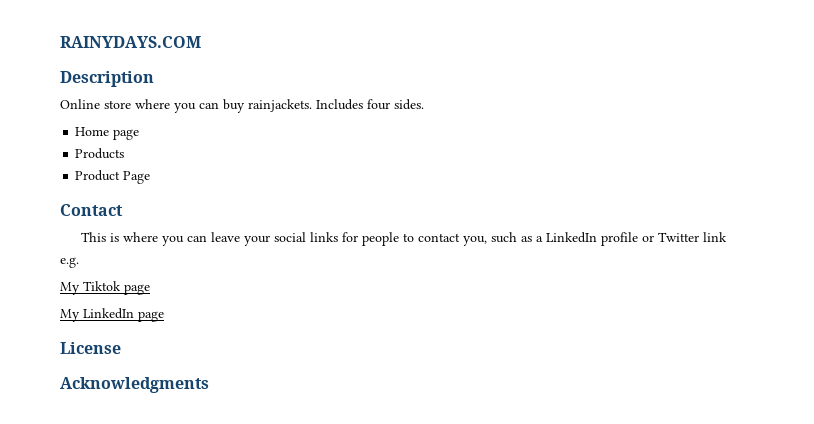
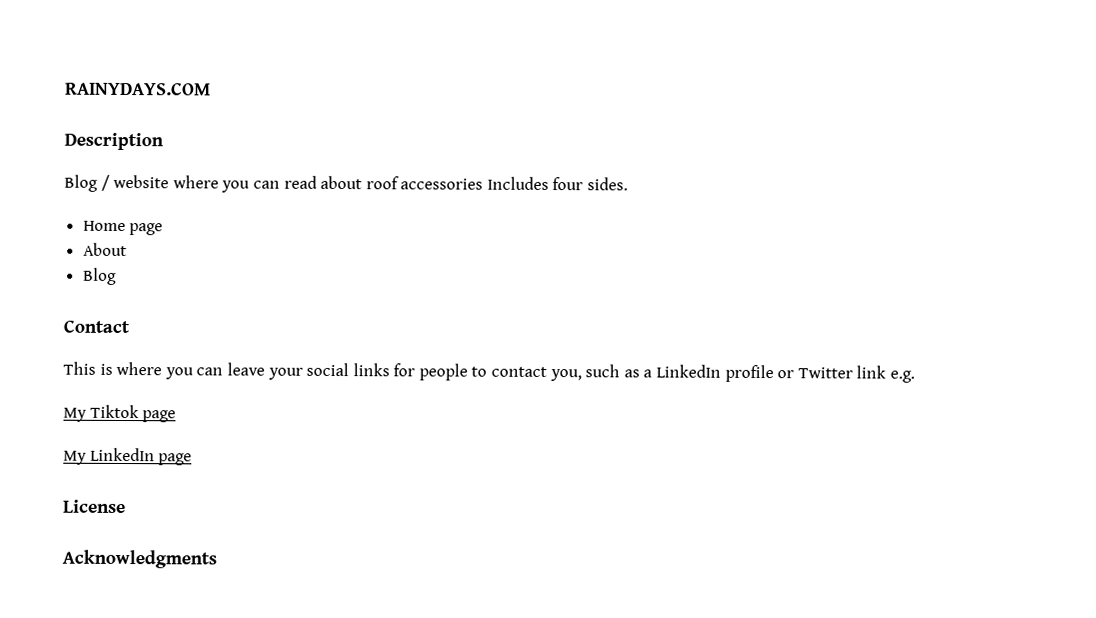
- Online store where you can buy rainjackets. Includes four sides.
+ Blog / website where you can read about roof accessories Includes four sides.
- Products
- Product Page
+ About
+ Blog

